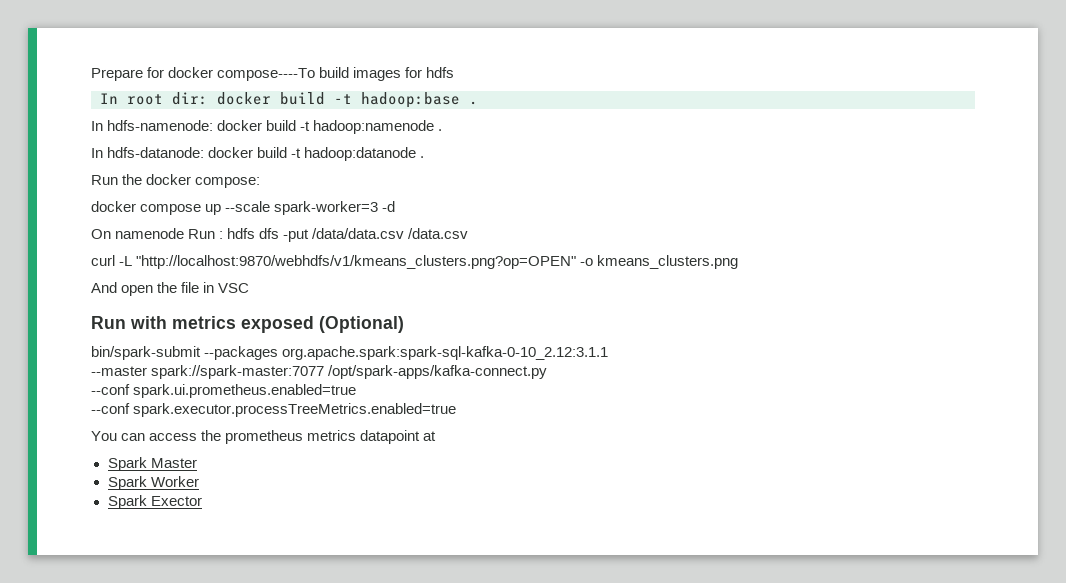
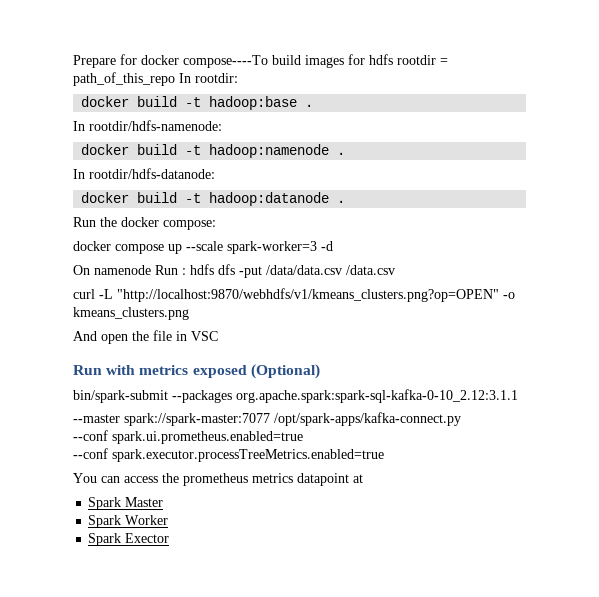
- Prepare for docker compose----To build images for hdfs
- In root dir: docker build -t hadoop:base .
+ Prepare for docker compose----To build images for hdfs rootdir = path_of_this_repo In rootdir:
+ docker build -t hadoop:base .
- In hdfs-namenode: docker build -t hadoop:namenode .
+ In rootdir/hdfs-namenode:
+ docker build -t hadoop:namenode .
- In hdfs-datanode: docker build -t hadoop:datanode .
+ In rootdir/hdfs-datanode:
+ docker build -t hadoop:datanode .

